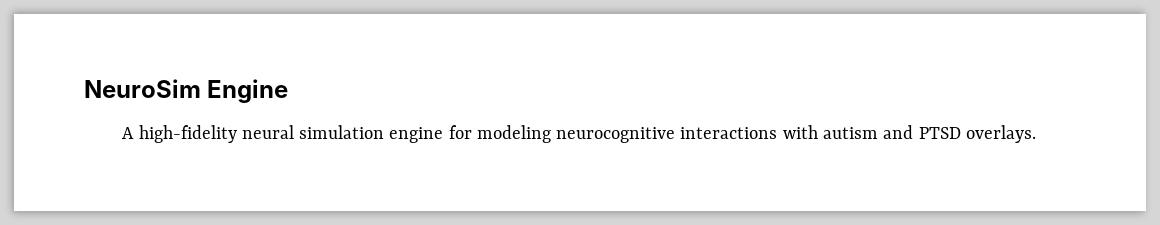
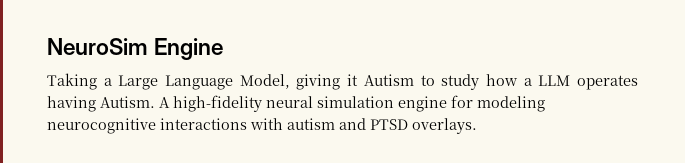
+ Taking a Large Language Model, giving it Autism to study how a LLM operates having Autism.

